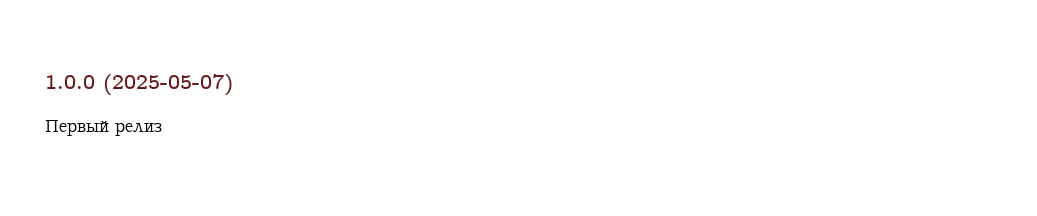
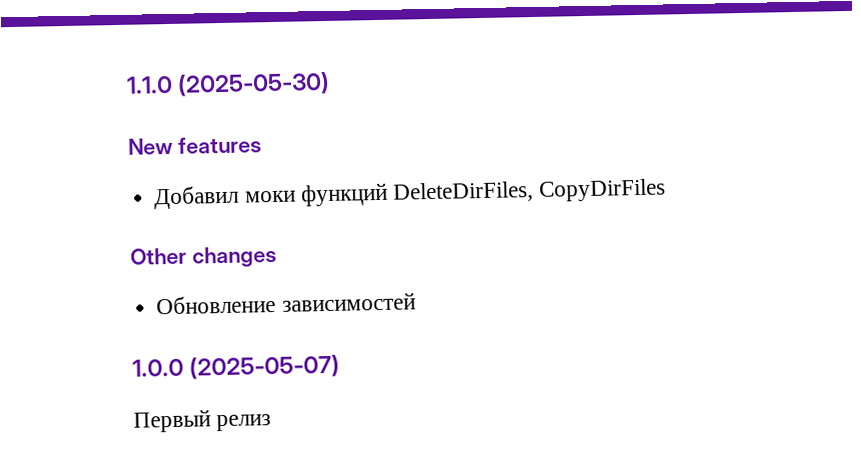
+ 1.1.0 (2025-05-30)
+ New features
+ Добавил моки функций DeleteDirFiles, CopyDirFiles
+ Other changes
+ Обновление зависимостей

